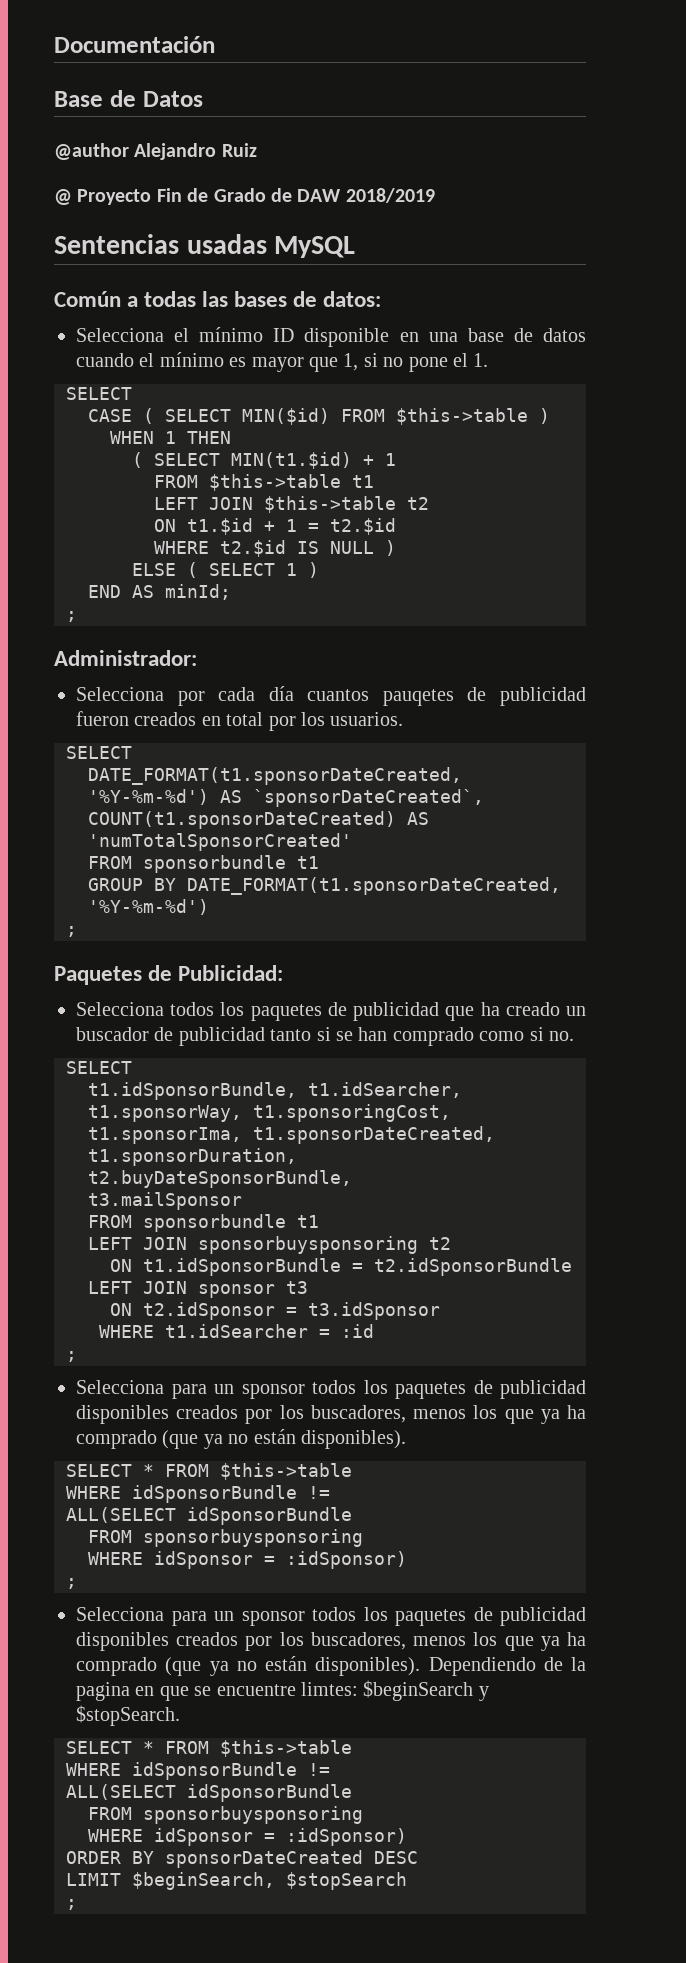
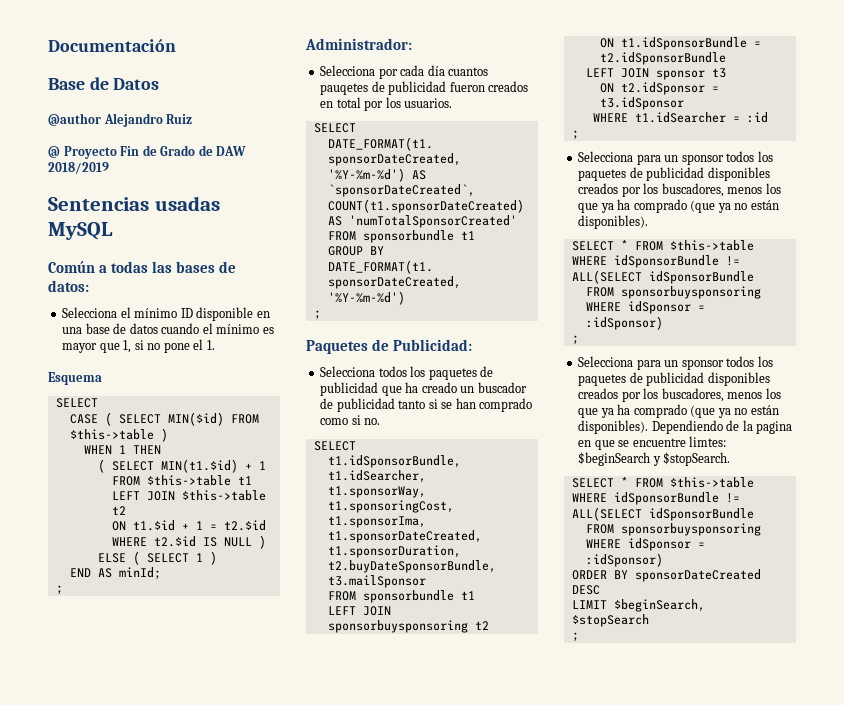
+ Esquema

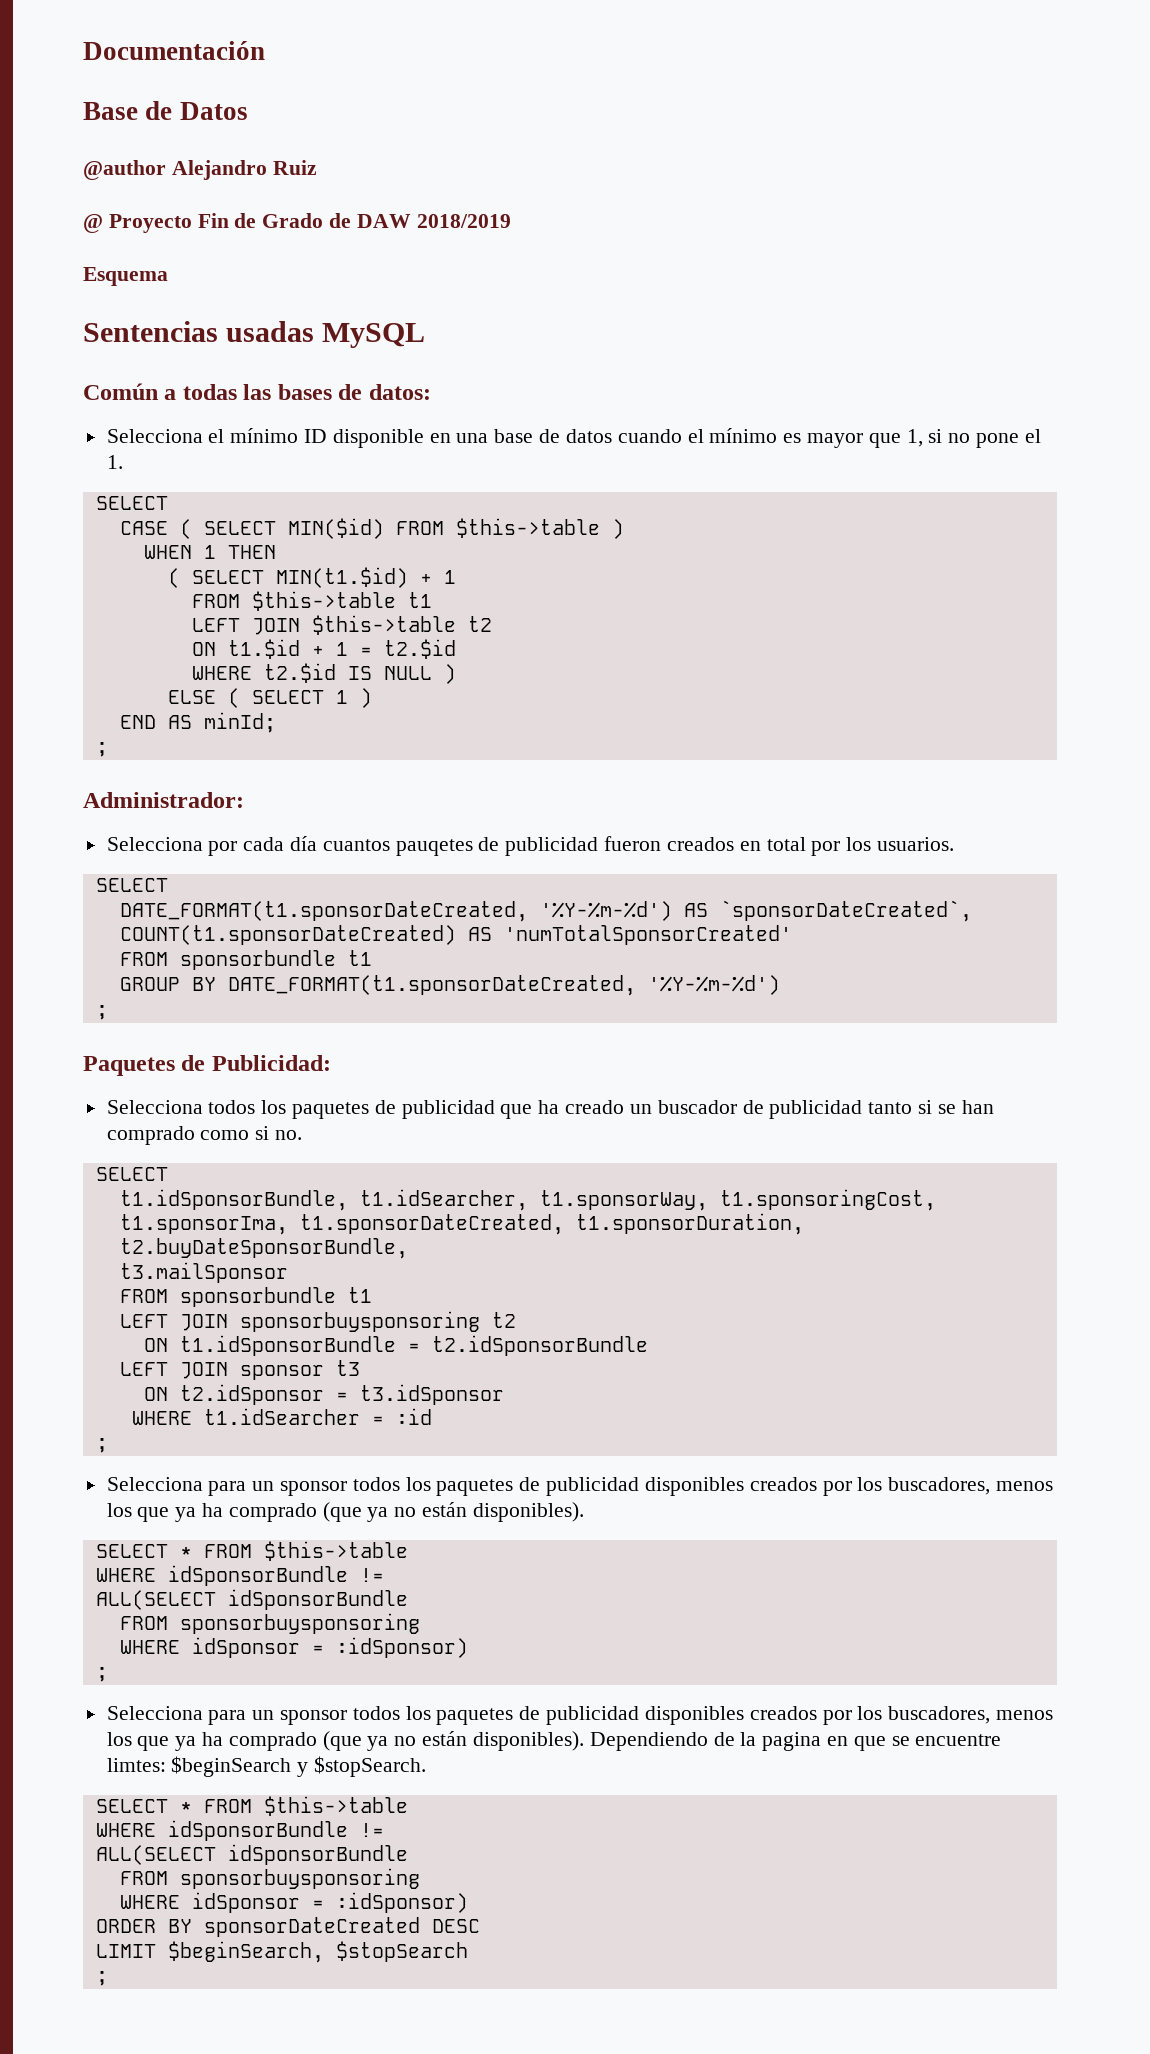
+ Esquema
- Esquema

